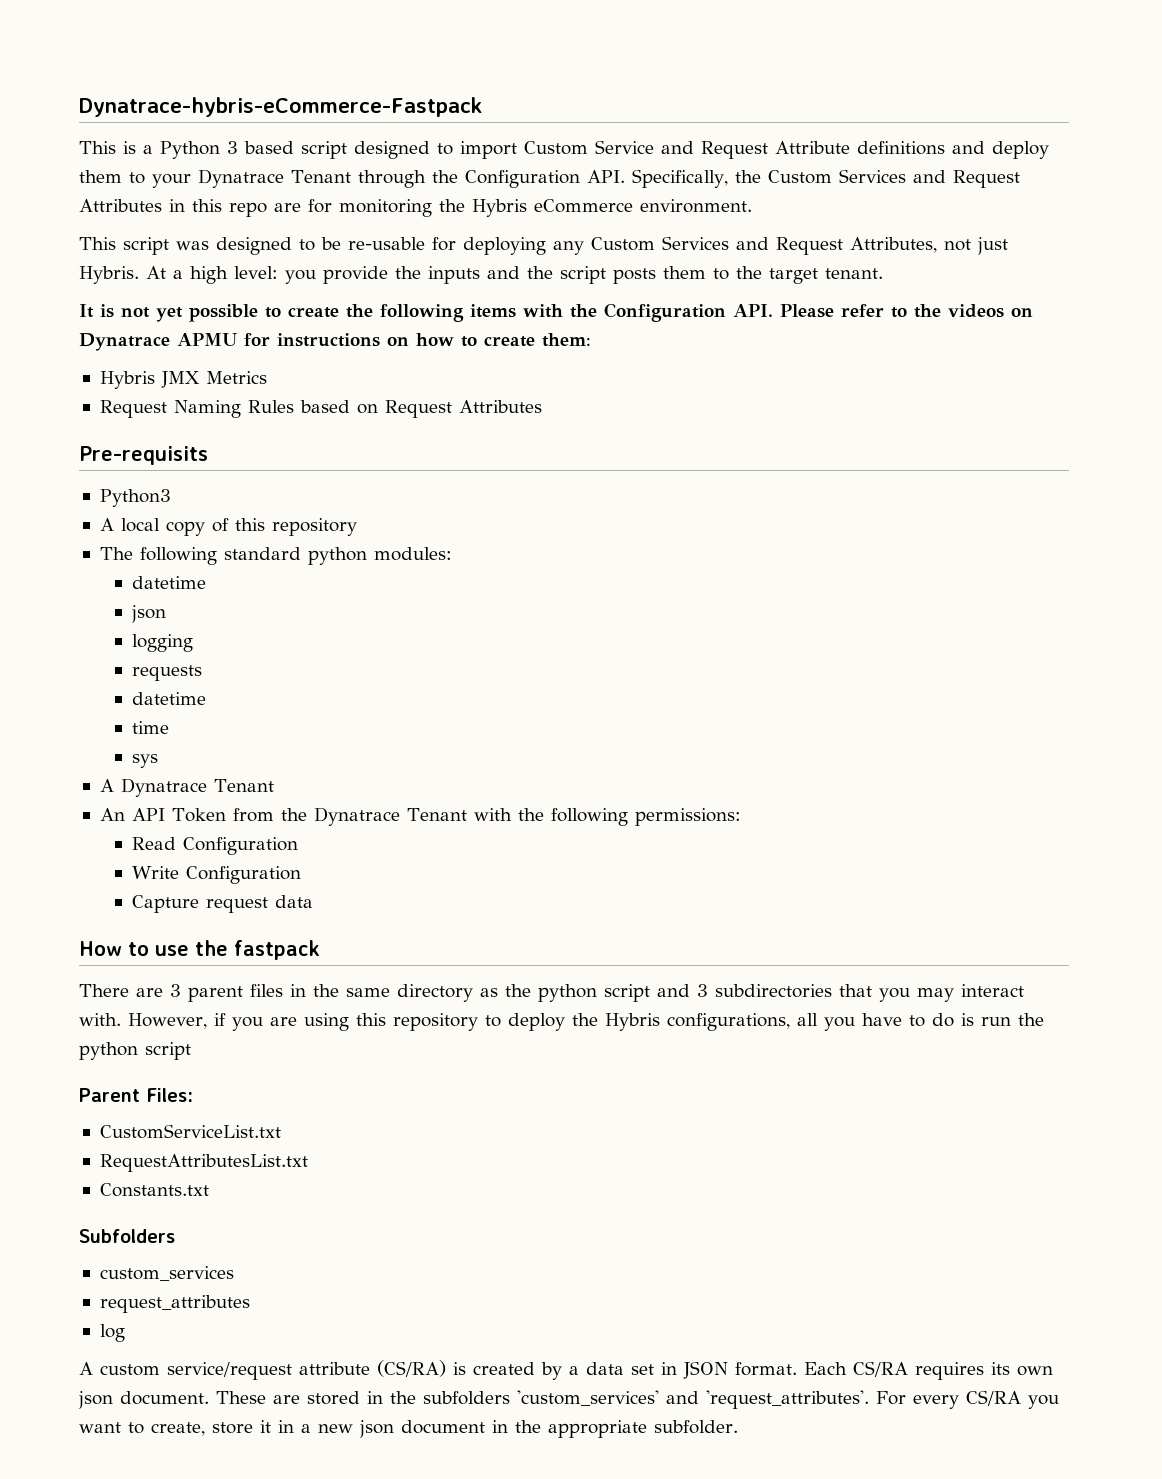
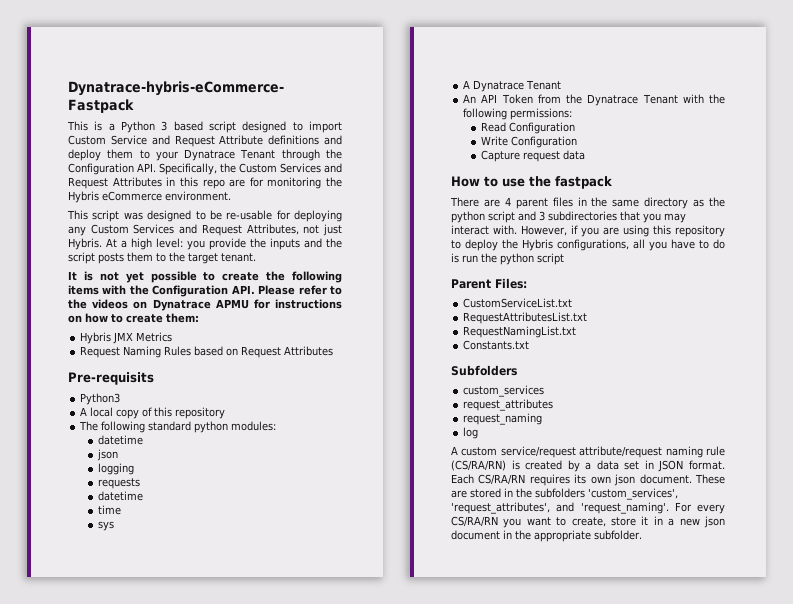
- There are 3 parent files in the same directory as the python script and 3 subdirectories that you may interact with.
+ There are 4 parent files in the same directory as the python script and 3 subdirectories that you may interact with.
+ RequestNamingList.txt
+ request_naming
- A custom service/request attribute (CS/RA) is created by a data set in JSON format.
+ A custom service/request attribute/request naming rule (CS/RA/RN) is created by a data set in JSON format.
- Each CS/RA requires its own json document.
+ Each CS/RA/RN requires its own json document.
- These are stored in the subfolders 'custom_services' and 'request_attributes'.
+ These are stored in the subfolders 'custom_services', 'request_attributes', and 'request_naming'.
- For every CS/RA you want to create, store it in a new json document in the appropriate subfolder.
+ For every CS/RA/RN you want to create, store it in a new json document in the appropriate subfolder.

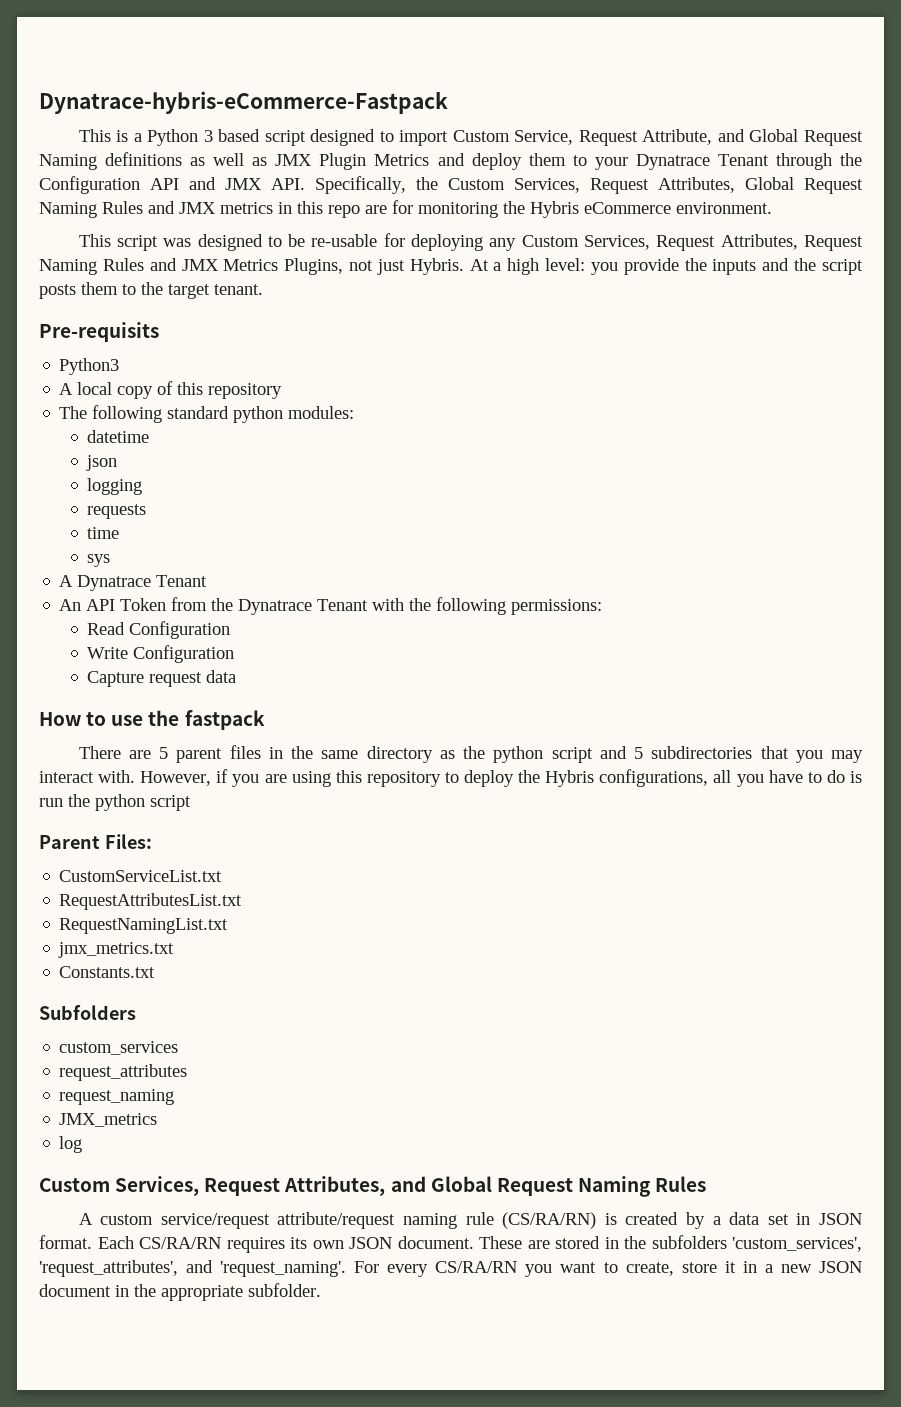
- This is a Python 3 based script designed to import Custom Service and Request Attribute definitions and deploy them to your Dynatrace Tenant through the Configuration API. Specifically, the Custom Services and Request Attributes in this repo are for monitoring the Hybris eCommerce environment.
+ This is a Python 3 based script designed to import Custom Service, Request Attribute, and Global Request Naming definitions as well as JMX Plugin Metrics and deploy them to your Dynatrace Tenant through the Configuration API and JMX API. Specifically, the Custom Services, Request Attributes, Global Request Naming Rules and JMX metrics in this repo are for monitoring the Hybris eCommerce environment.
- This script was designed to be re-usable for deploying any Custom Services and Request Attributes, not just Hybris.
+ This script was designed to be re-usable for deploying any Custom Services, Request Attributes, Request Naming Rules and JMX Metrics Plugins, not just Hybris.
- It is not yet possible to create the following items with the Configuration API. Please refer to the videos on Dynatrace APMU for instructions on how to create them:
- Hybris JMX Metrics
- Request Naming Rules based on Request Attributes
  requests
- datetime
- There are 4 parent files in the same directory as the python script and 3 subdirectories that you may interact with.
+ There are 5 parent files in the same directory as the python script and 5 subdirectories that you may interact with.
+ jmx_metrics.txt
+ JMX_metrics
+ Custom Services, Request Attributes, and Global Request Naming Rules
- Each CS/RA/RN requires its own json document.
+ Each CS/RA/RN requires its own JSON document.
- For every CS/RA/RN you want to create, store it in a new json document in the appropriate subfolder.
+ For every CS/RA/RN you want to create, store it in a new JSON document in the appropriate subfolder.

